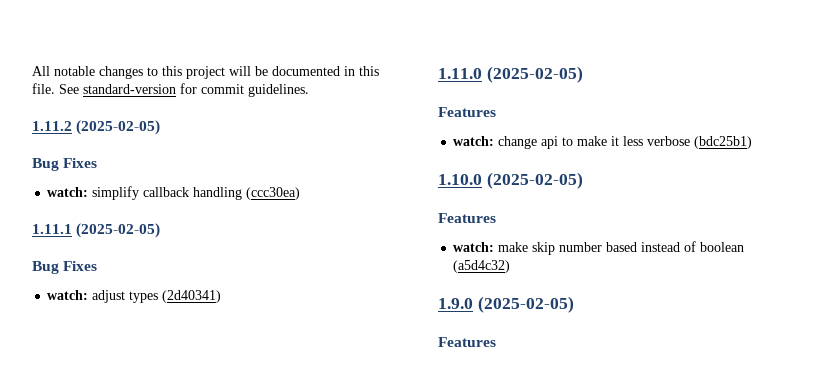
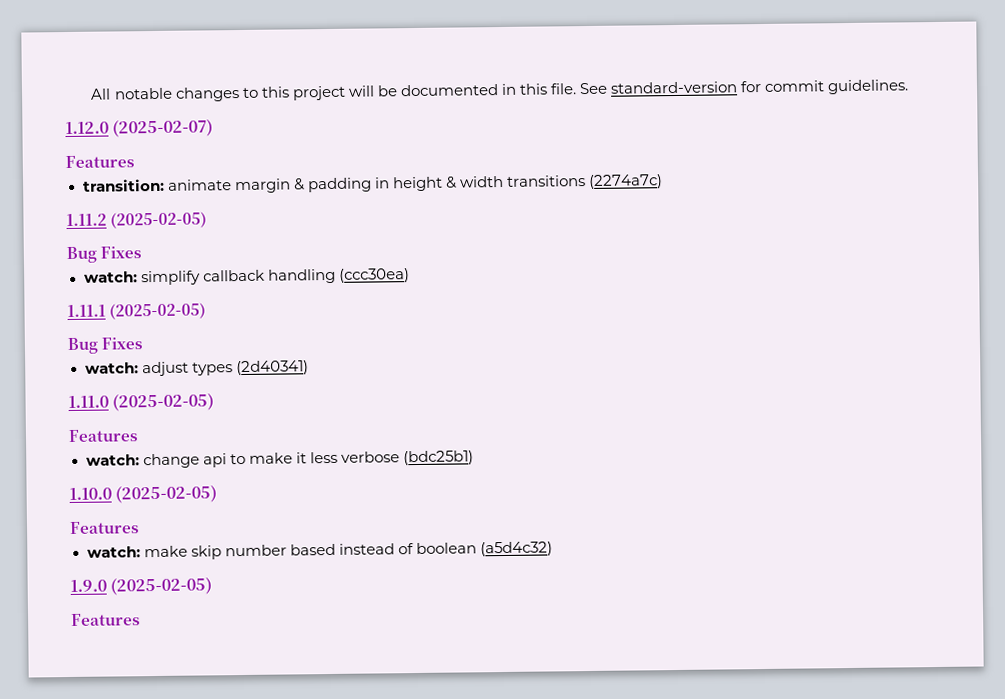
+ 1.12.0 (2025-02-07)
+ Features
+ transition: animate margin & padding in height & width transitions (2274a7c)

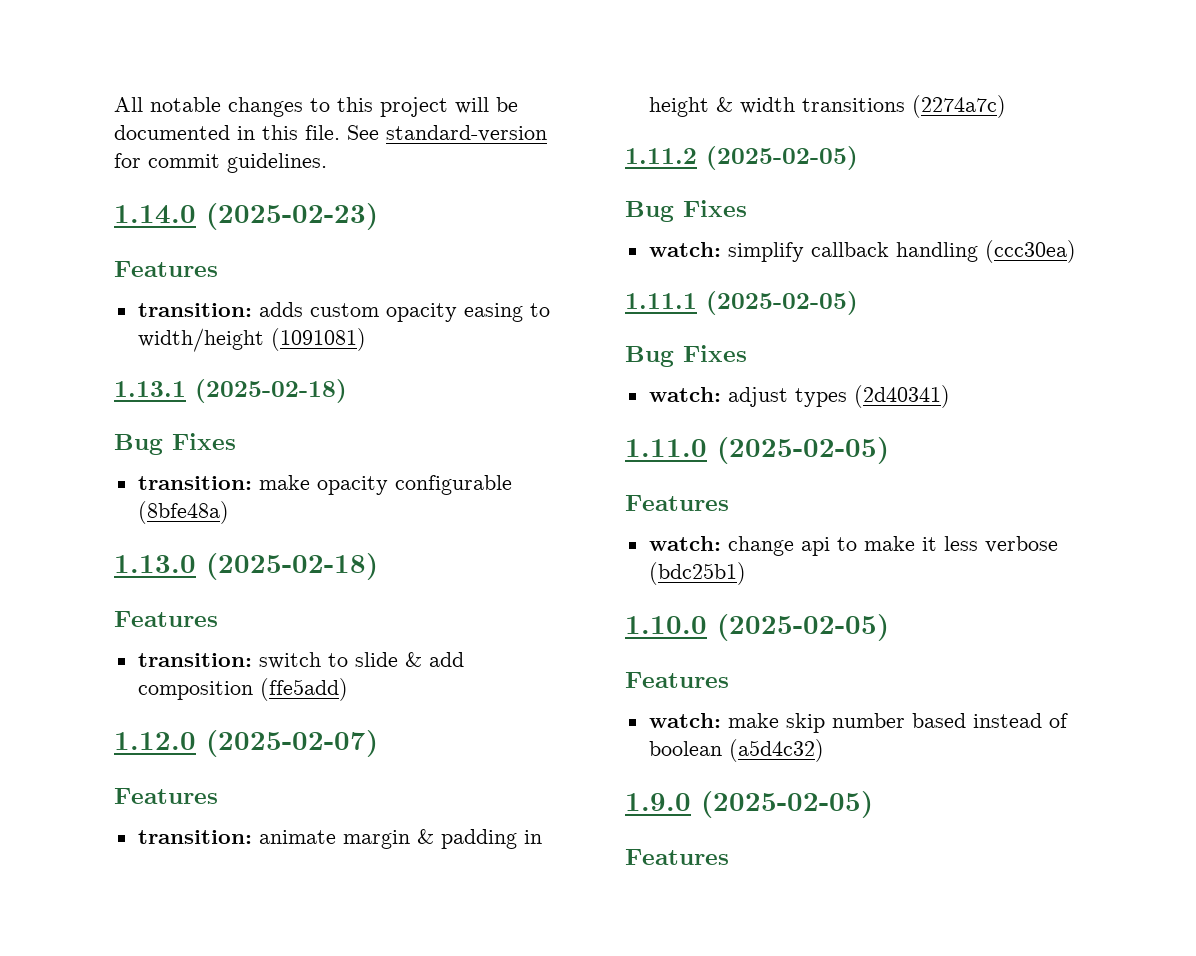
+ 1.14.0 (2025-02-23)
+ Features
+ transition: adds custom opacity easing to width/height (1091081)
+ 1.13.1 (2025-02-18)
+ Bug Fixes
+ transition: make opacity configurable (8bfe48a)
+ 1.13.0 (2025-02-18)
+ Features
+ transition: switch to slide & add composition (ffe5add)

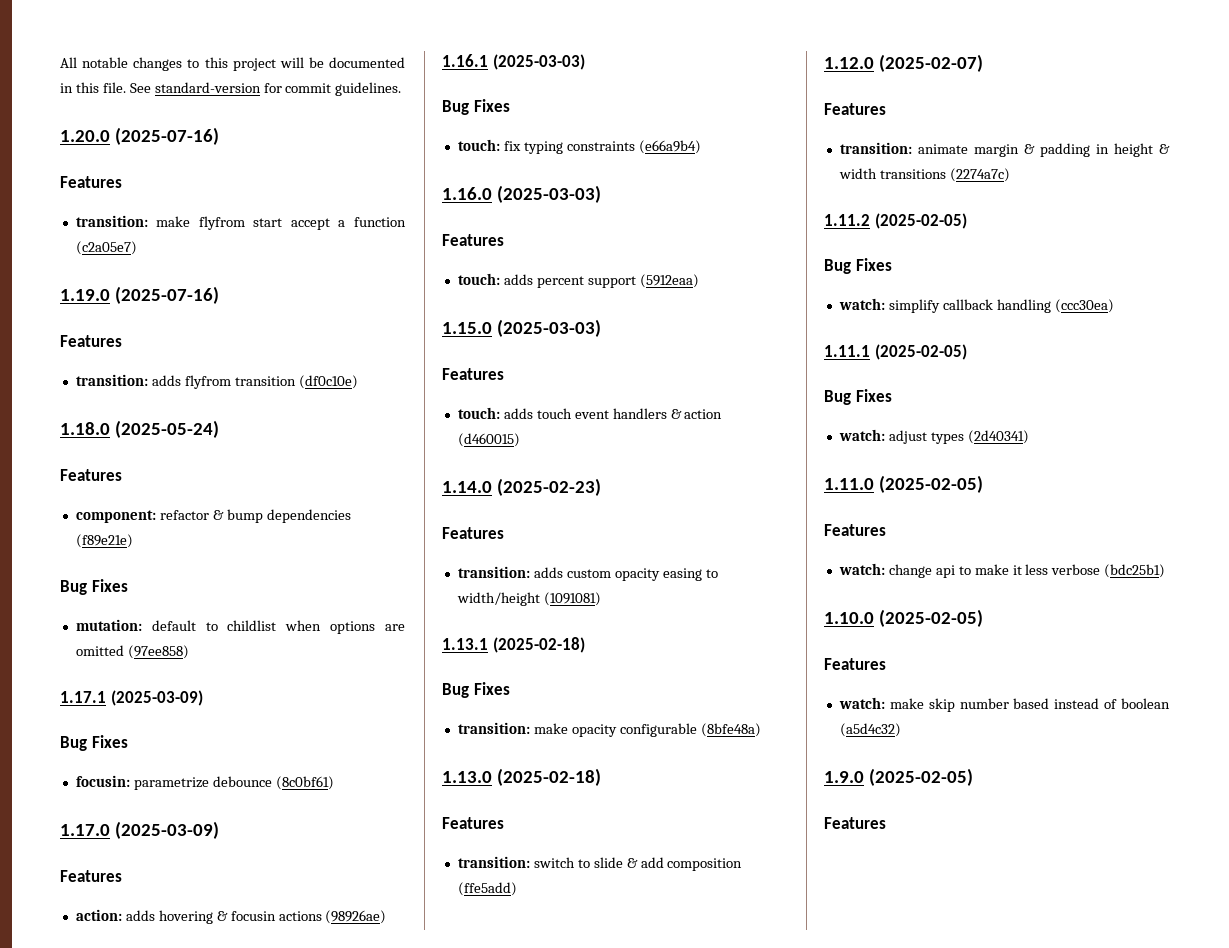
+ 1.20.0 (2025-07-16)
+ Features
+ transition: make flyfrom start accept a function (c2a05e7)
+ 1.19.0 (2025-07-16)
+ Features
+ transition: adds flyfrom transition (df0c10e)
+ 1.18.0 (2025-05-24)
+ Features
+ component: refactor & bump dependencies (f89e21e)
+ Bug Fixes
+ mutation: default to childlist when options are omitted (97ee858)
+ 1.17.1 (2025-03-09)
+ Bug Fixes
+ focusin: parametrize debounce (8c0bf61)
+ 1.17.0 (2025-03-09)
+ Features
+ action: adds hovering & focusin actions (98926ae)
+ 1.16.1 (2025-03-03)
+ Bug Fixes
+ touch: fix typing constraints (e66a9b4)
+ 1.16.0 (2025-03-03)
+ Features
+ touch: adds percent support (5912eaa)
+ 1.15.0 (2025-03-03)
+ Features
+ touch: adds touch event handlers & action (d460015)

